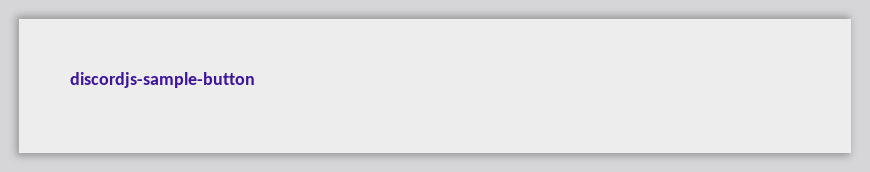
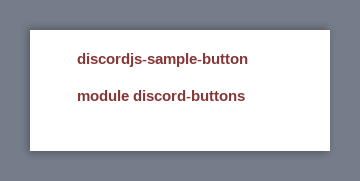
+ module discord-buttons

